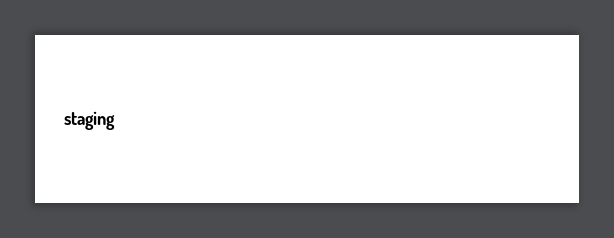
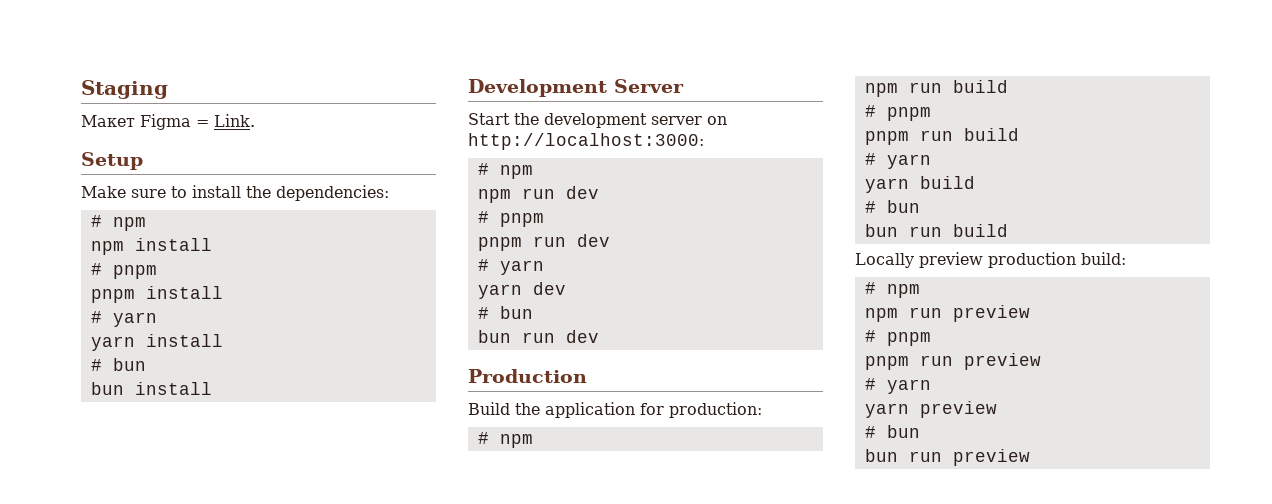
- staging
+ Staging
+ Макет Figma = Link.
+ Setup
+ Make sure to install the dependencies:
+ # npm
+ npm install
+ # pnpm
+ pnpm install
+ # yarn
+ yarn install
+ # bun
+ bun install
+ Development Server
+ Start the development server on http://localhost:3000:
+ # npm
+ npm run dev
+ # pnpm
+ pnpm run dev
+ # yarn
+ yarn dev
+ # bun
+ bun run dev
+ Production
+ Build the application for production:
+ # npm
+ npm run build
+ # pnpm
+ pnpm run build
+ # yarn
+ yarn build
+ # bun
+ bun run build
+ Locally preview production build:
+ # npm
+ npm run preview
+ # pnpm
+ pnpm run preview
+ # yarn
+ yarn preview
+ # bun
+ bun run preview

